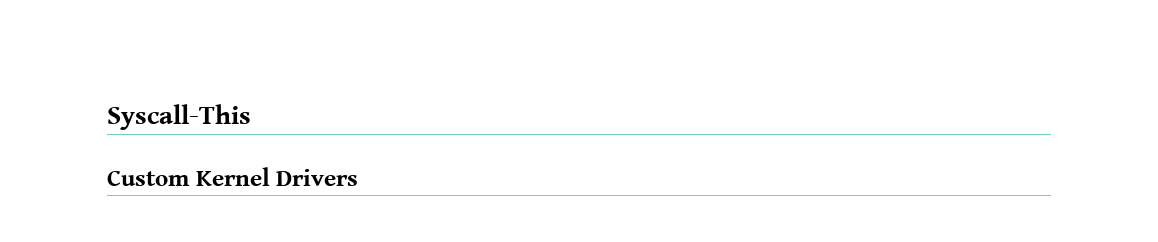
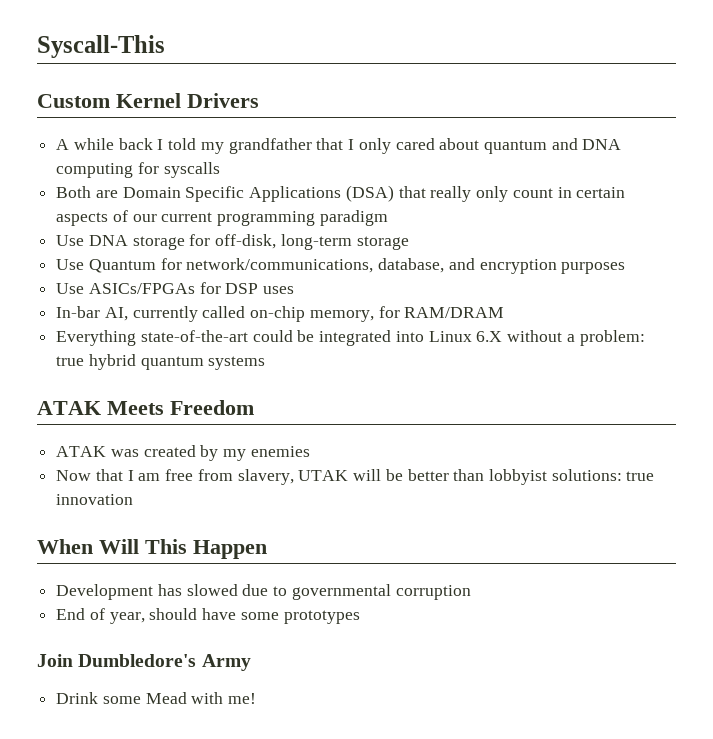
+ A while back I told my grandfather that I only cared about quantum and DNA computing for syscalls
+ Both are Domain Specific Applications (DSA) that really only count in certain aspects of our current programming paradigm
+ Use DNA storage for off-disk, long-term storage
+ Use Quantum for network/communications, database, and encryption purposes
+ Use ASICs/FPGAs for DSP uses
+ In-bar AI, currently called on-chip memory, for RAM/DRAM
+ Everything state-of-the-art could be integrated into Linux 6.X without a problem: true hybrid quantum systems
+ ATAK Meets Freedom
+ ATAK was created by my enemies
+ Now that I am free from slavery, UTAK will be better than lobbyist solutions: true innovation
+ When Will This Happen
+ Development has slowed due to governmental corruption
+ End of year, should have some prototypes
+ Join Dumbledore's Army
+ Drink some Mead with me!

